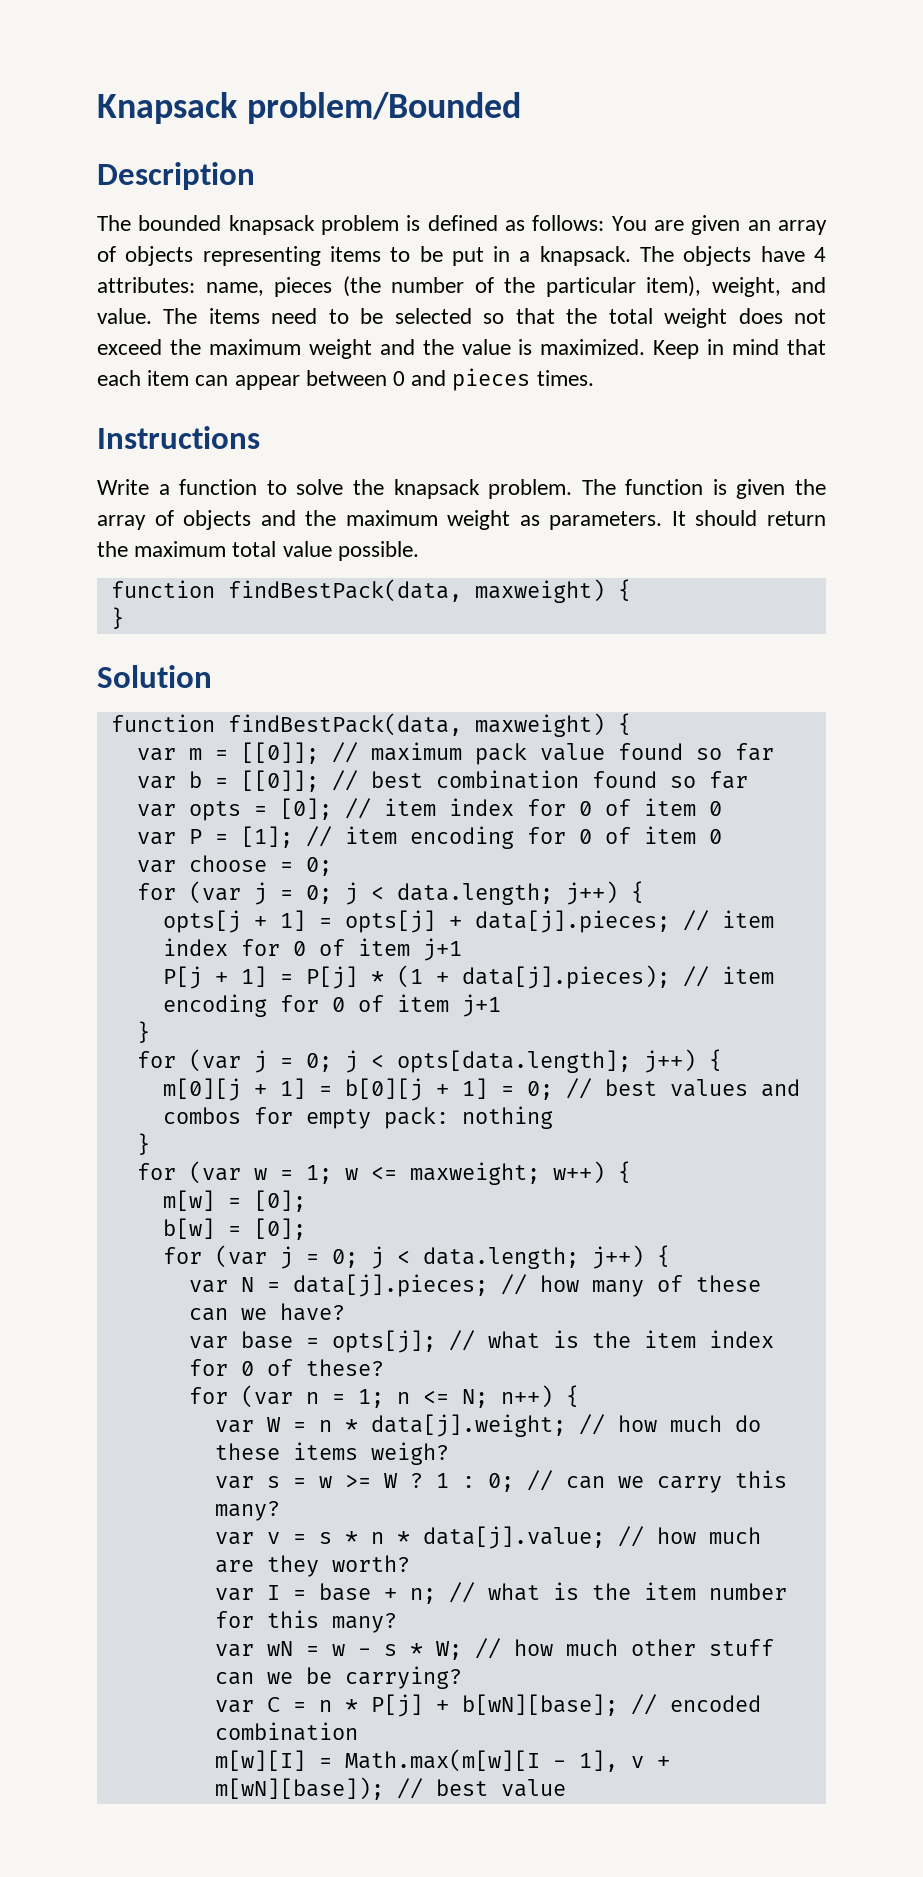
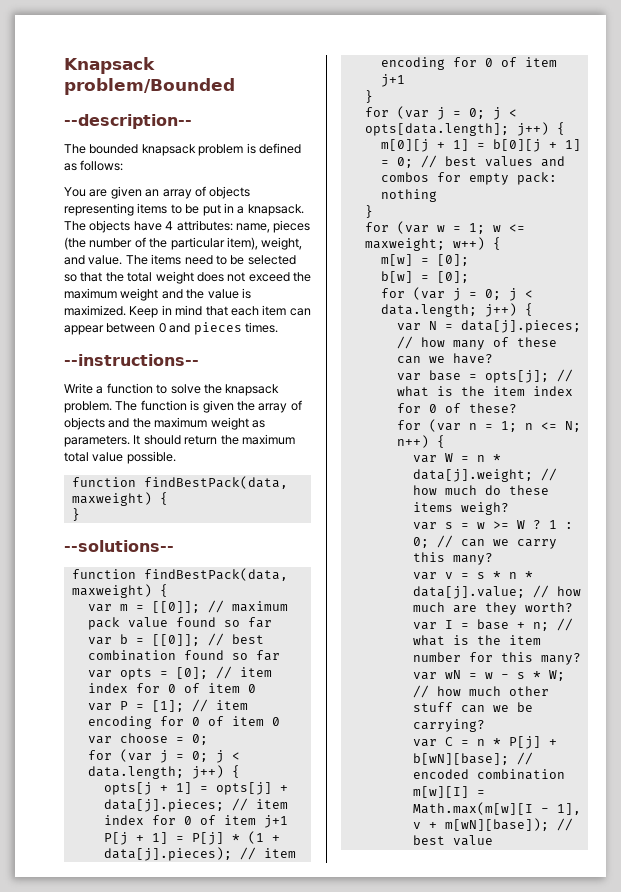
- Description
+ --description--
- The bounded knapsack problem is defined as follows: You are given an array of objects representing items to be put in a knapsack.
+ The bounded knapsack problem is defined as follows:
+ You are given an array of objects representing items to be put in a knapsack.
- Instructions
+ --instructions--
- Solution
+ --solutions--

